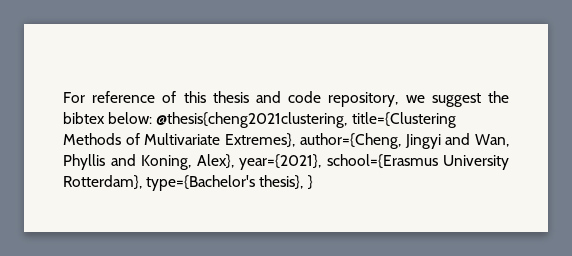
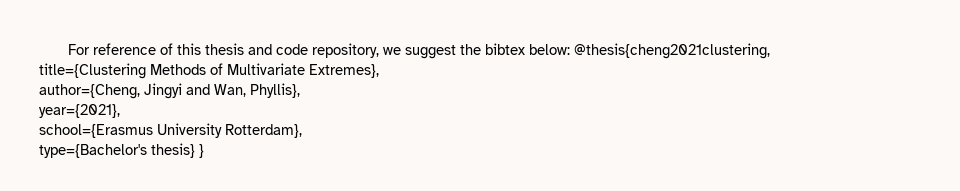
- For reference of this thesis and code repository, we suggest the bibtex below: @thesis{cheng2021clustering, title={Clustering Methods of Multivariate Extremes}, author={Cheng, Jingyi and Wan, Phyllis and Koning, Alex}, year={2021}, school={Erasmus University Rotterdam}, type={Bachelor's thesis}, }
+ For reference of this thesis and code repository, we suggest the bibtex below: @thesis{cheng2021clustering,
+ title={Clustering Methods of Multivariate Extremes},
+ author={Cheng, Jingyi and Wan, Phyllis},
+ year={2021},
+ school={Erasmus University Rotterdam},
+ type={Bachelor's thesis} }

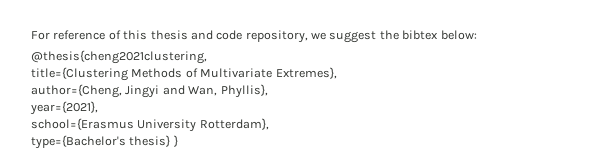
- For reference of this thesis and code repository, we suggest the bibtex below: @thesis{cheng2021clustering,
+ For reference of this thesis and code repository, we suggest the bibtex below:
+ @thesis{cheng2021clustering,

